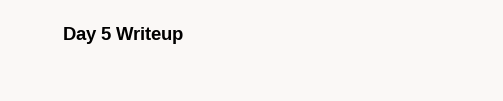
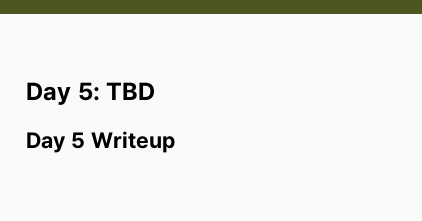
+ Day 5: TBD

